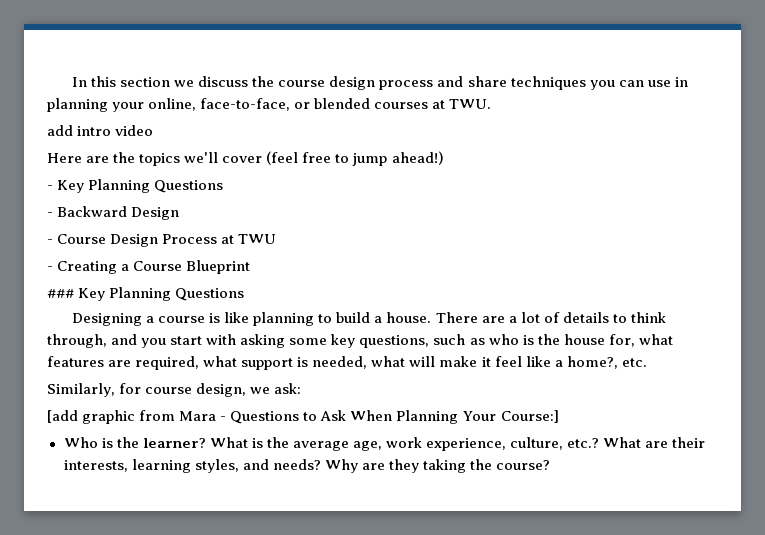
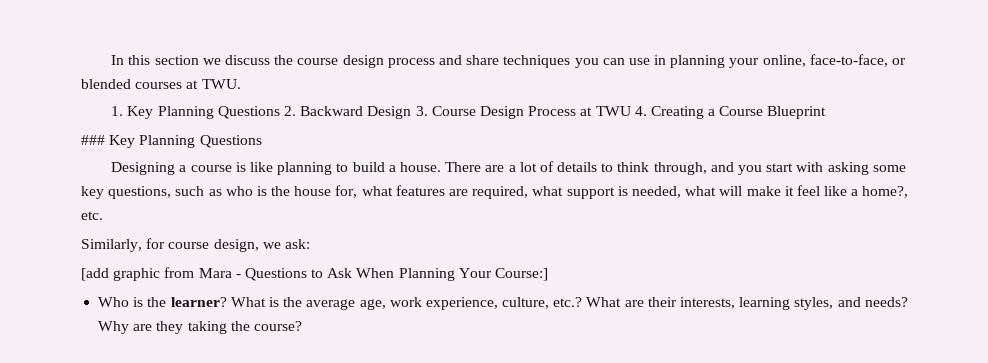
- add intro video
- Here are the topics we'll cover (feel free to jump ahead!)
- - Key Planning Questions
- - Backward Design
- - Course Design Process at TWU
- - Creating a Course Blueprint
+ 1. Key Planning Questions 2. Backward Design 3. Course Design Process at TWU 4. Creating a Course Blueprint

